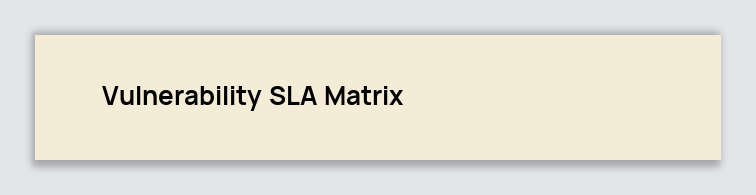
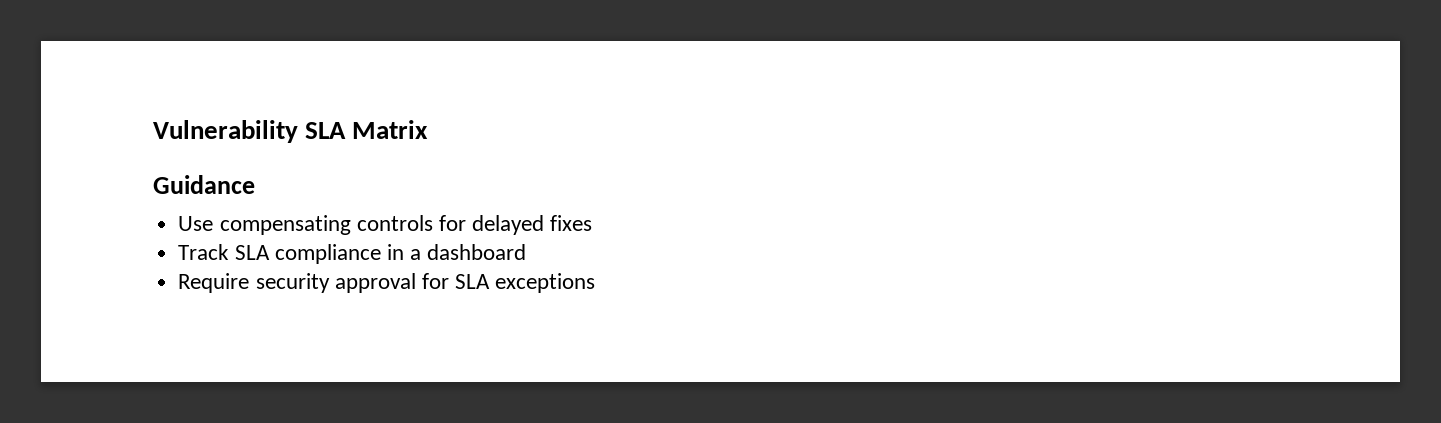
+ Guidance
+ Use compensating controls for delayed fixes
+ Track SLA compliance in a dashboard
+ Require security approval for SLA exceptions

